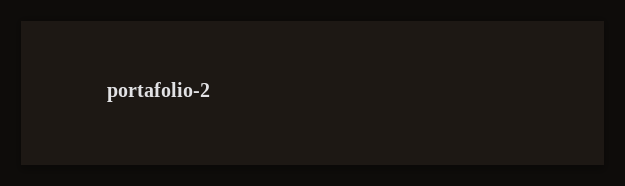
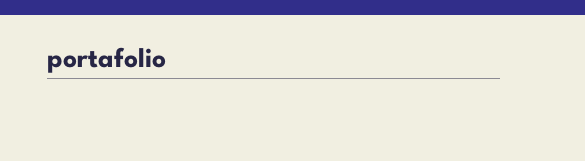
- portafolio-2
+ portafolio

